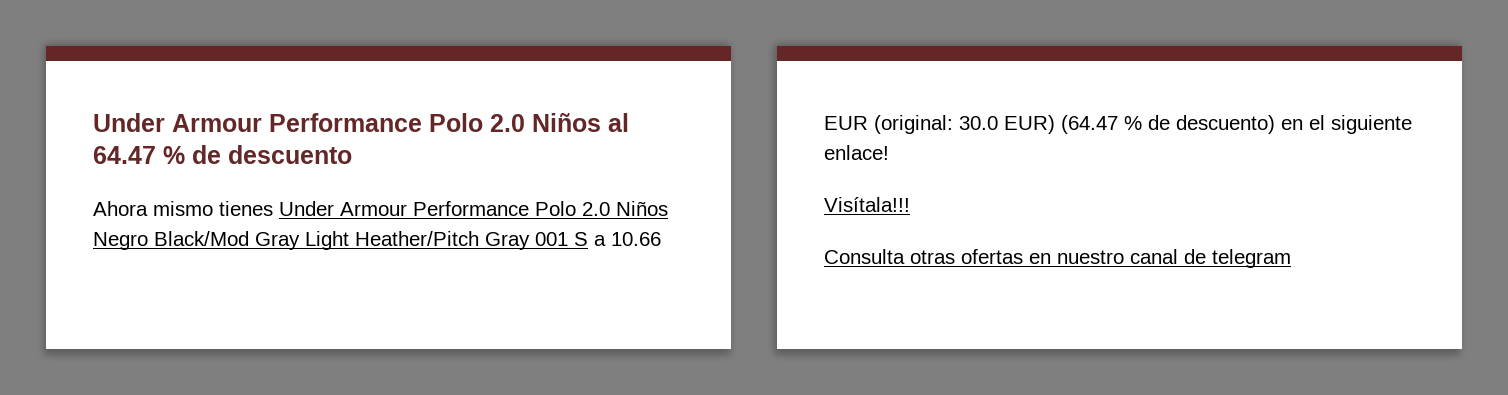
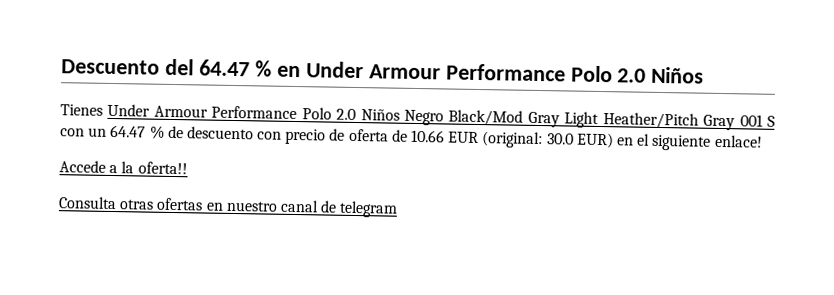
- Under Armour Performance Polo 2.0 Niños al 64.47 % de descuento
- Ahora mismo tienes Under Armour Performance Polo 2.0 Niños Negro Black/Mod Gray Light Heather/Pitch Gray 001 S a 10.66 EUR (original: 30.0 EUR) (64.47 % de descuento) en el siguiente enlace!
+ Descuento del 64.47 % en Under Armour Performance Polo 2.0 Niños
+ Tienes Under Armour Performance Polo 2.0 Niños Negro Black/Mod Gray Light Heather/Pitch Gray 001 S con un 64.47 % de descuento con precio de oferta de 10.66 EUR (original: 30.0 EUR) en el siguiente enlace!
- Visítala!!!
+ Accede a la oferta!!

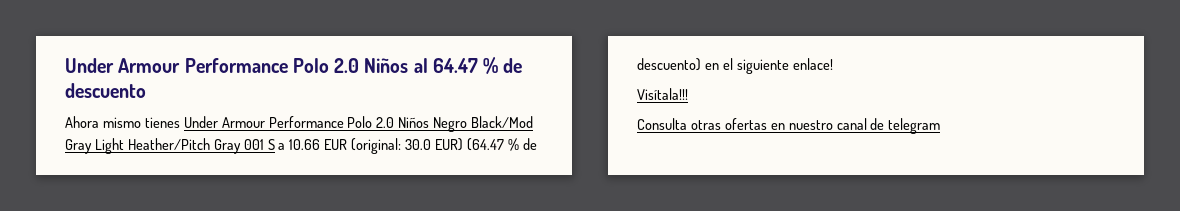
- Descuento del 64.47 % en Under Armour Performance Polo 2.0 Niños
- Tienes Under Armour Performance Polo 2.0 Niños Negro Black/Mod Gray Light Heather/Pitch Gray 001 S con un 64.47 % de descuento con precio de oferta de 10.66 EUR (original: 30.0 EUR) en el siguiente enlace!
+ Under Armour Performance Polo 2.0 Niños al 64.47 % de descuento
+ Ahora mismo tienes Under Armour Performance Polo 2.0 Niños Negro Black/Mod Gray Light Heather/Pitch Gray 001 S a 10.66 EUR (original: 30.0 EUR) (64.47 % de descuento) en el siguiente enlace!
- Accede a la oferta!!
+ Visítala!!!

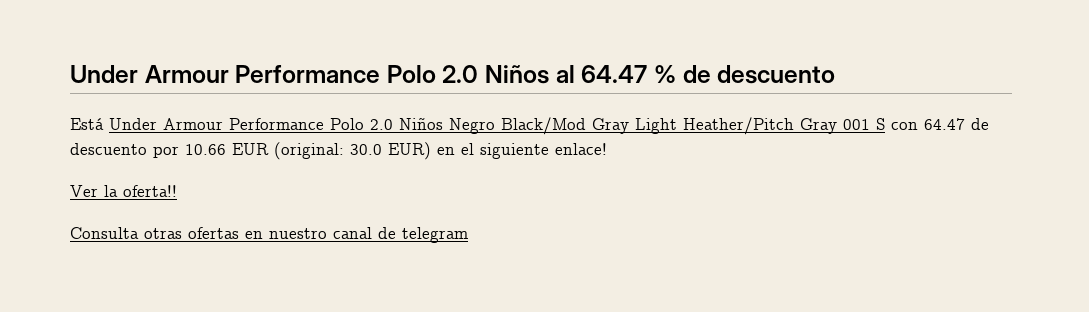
- Ahora mismo tienes Under Armour Performance Polo 2.0 Niños Negro Black/Mod Gray Light Heather/Pitch Gray 001 S a 10.66 EUR (original: 30.0 EUR) (64.47 % de descuento) en el siguiente enlace!
+ Está Under Armour Performance Polo 2.0 Niños Negro Black/Mod Gray Light Heather/Pitch Gray 001 S con 64.47 de descuento por 10.66 EUR (original: 30.0 EUR) en el siguiente enlace!
- Visítala!!!
+ Ver la oferta!!

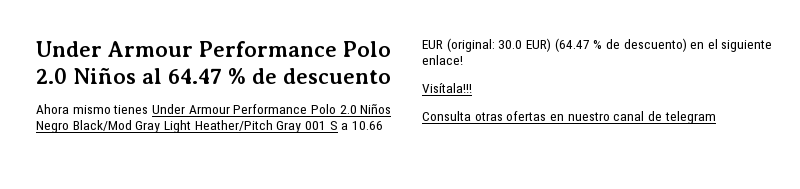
- Está Under Armour Performance Polo 2.0 Niños Negro Black/Mod Gray Light Heather/Pitch Gray 001 S con 64.47 de descuento por 10.66 EUR (original: 30.0 EUR) en el siguiente enlace!
+ Ahora mismo tienes Under Armour Performance Polo 2.0 Niños Negro Black/Mod Gray Light Heather/Pitch Gray 001 S a 10.66 EUR (original: 30.0 EUR) (64.47 % de descuento) en el siguiente enlace!
- Ver la oferta!!
+ Visítala!!!

